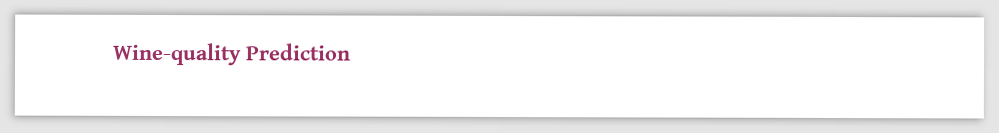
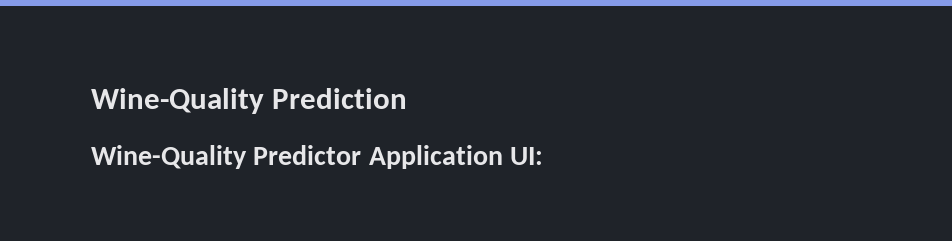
- Wine-quality Prediction
+ Wine-Quality Prediction
+ Wine-Quality Predictor Application UI:

